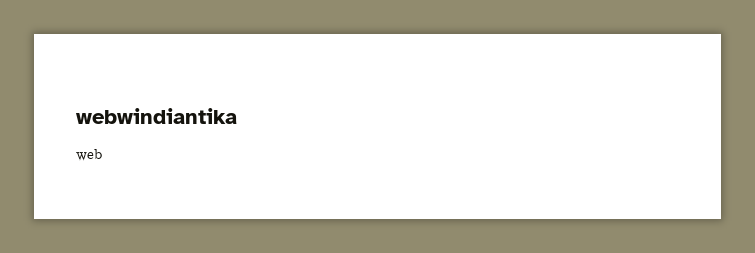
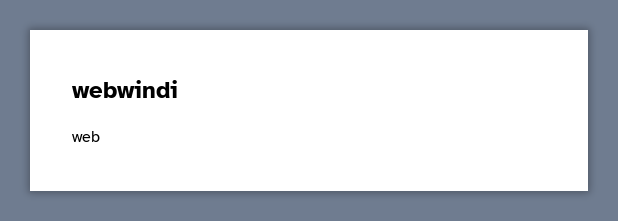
- webwindiantika
+ webwindi

